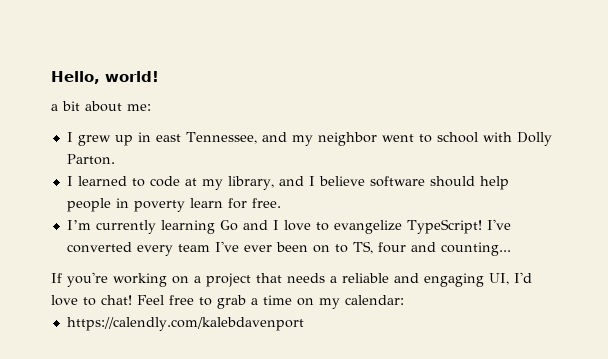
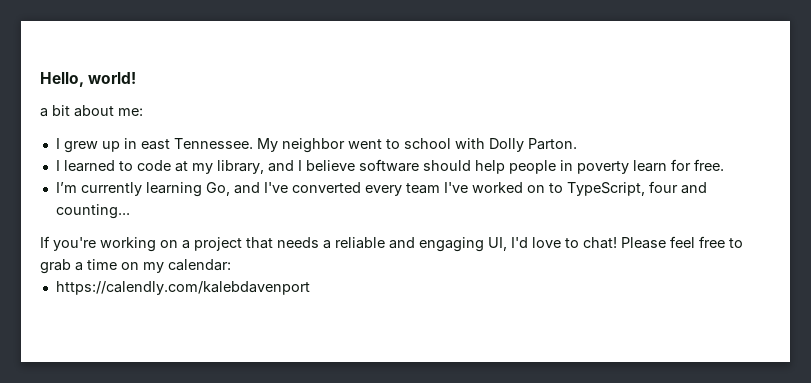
- I grew up in east Tennessee, and my neighbor went to school with Dolly Parton.
+ I grew up in east Tennessee. My neighbor went to school with Dolly Parton.
- I’m currently learning Go and I love to evangelize TypeScript! I've converted every team I've ever been on to TS, four and counting...
+ I’m currently learning Go, and I've converted every team I've worked on to TypeScript, four and counting...
- Feel free to grab a time on my calendar:
+ Please feel free to grab a time on my calendar:

